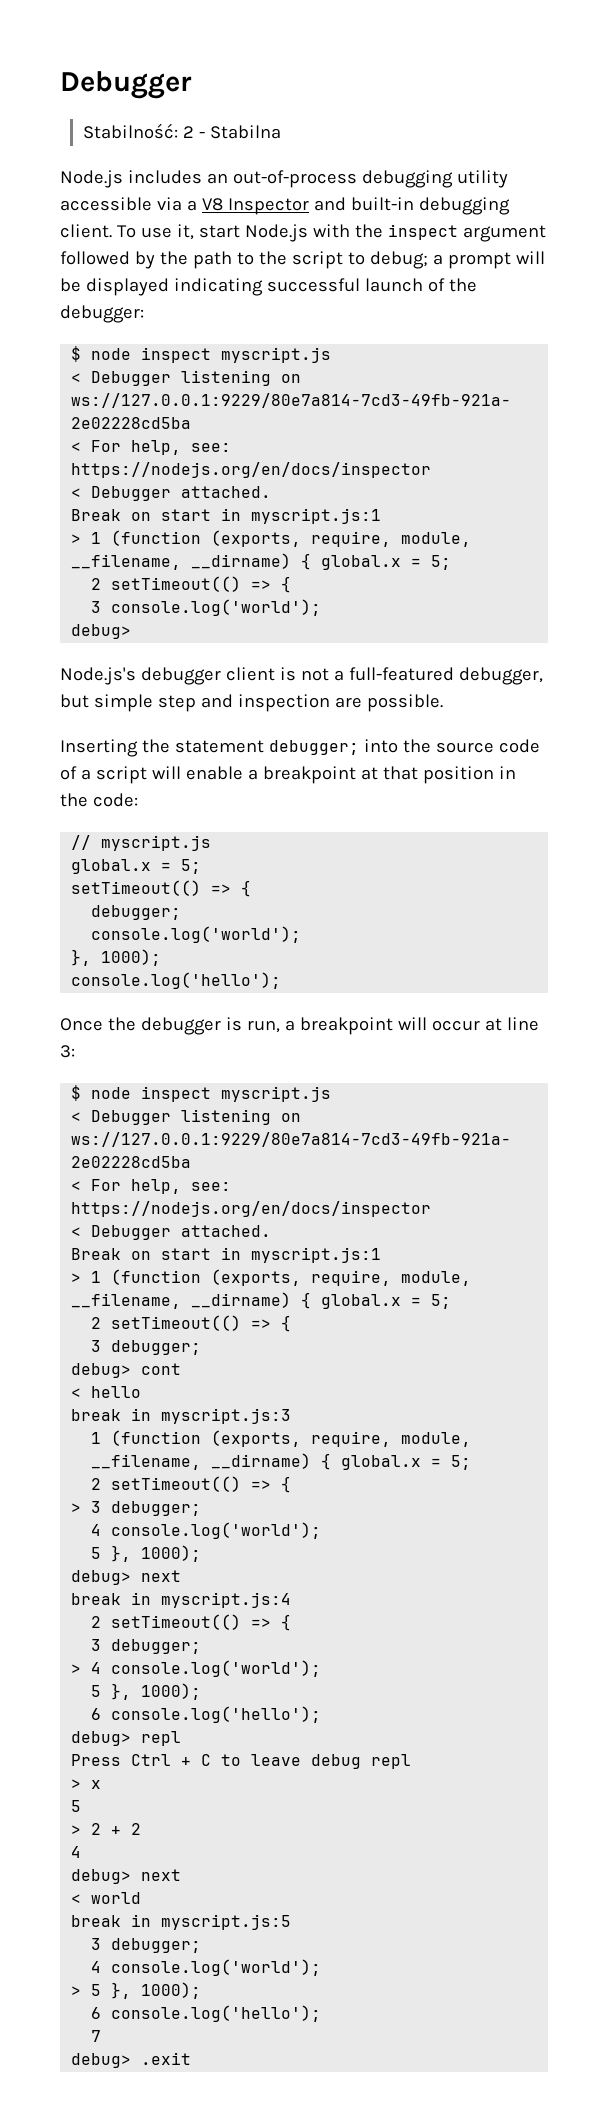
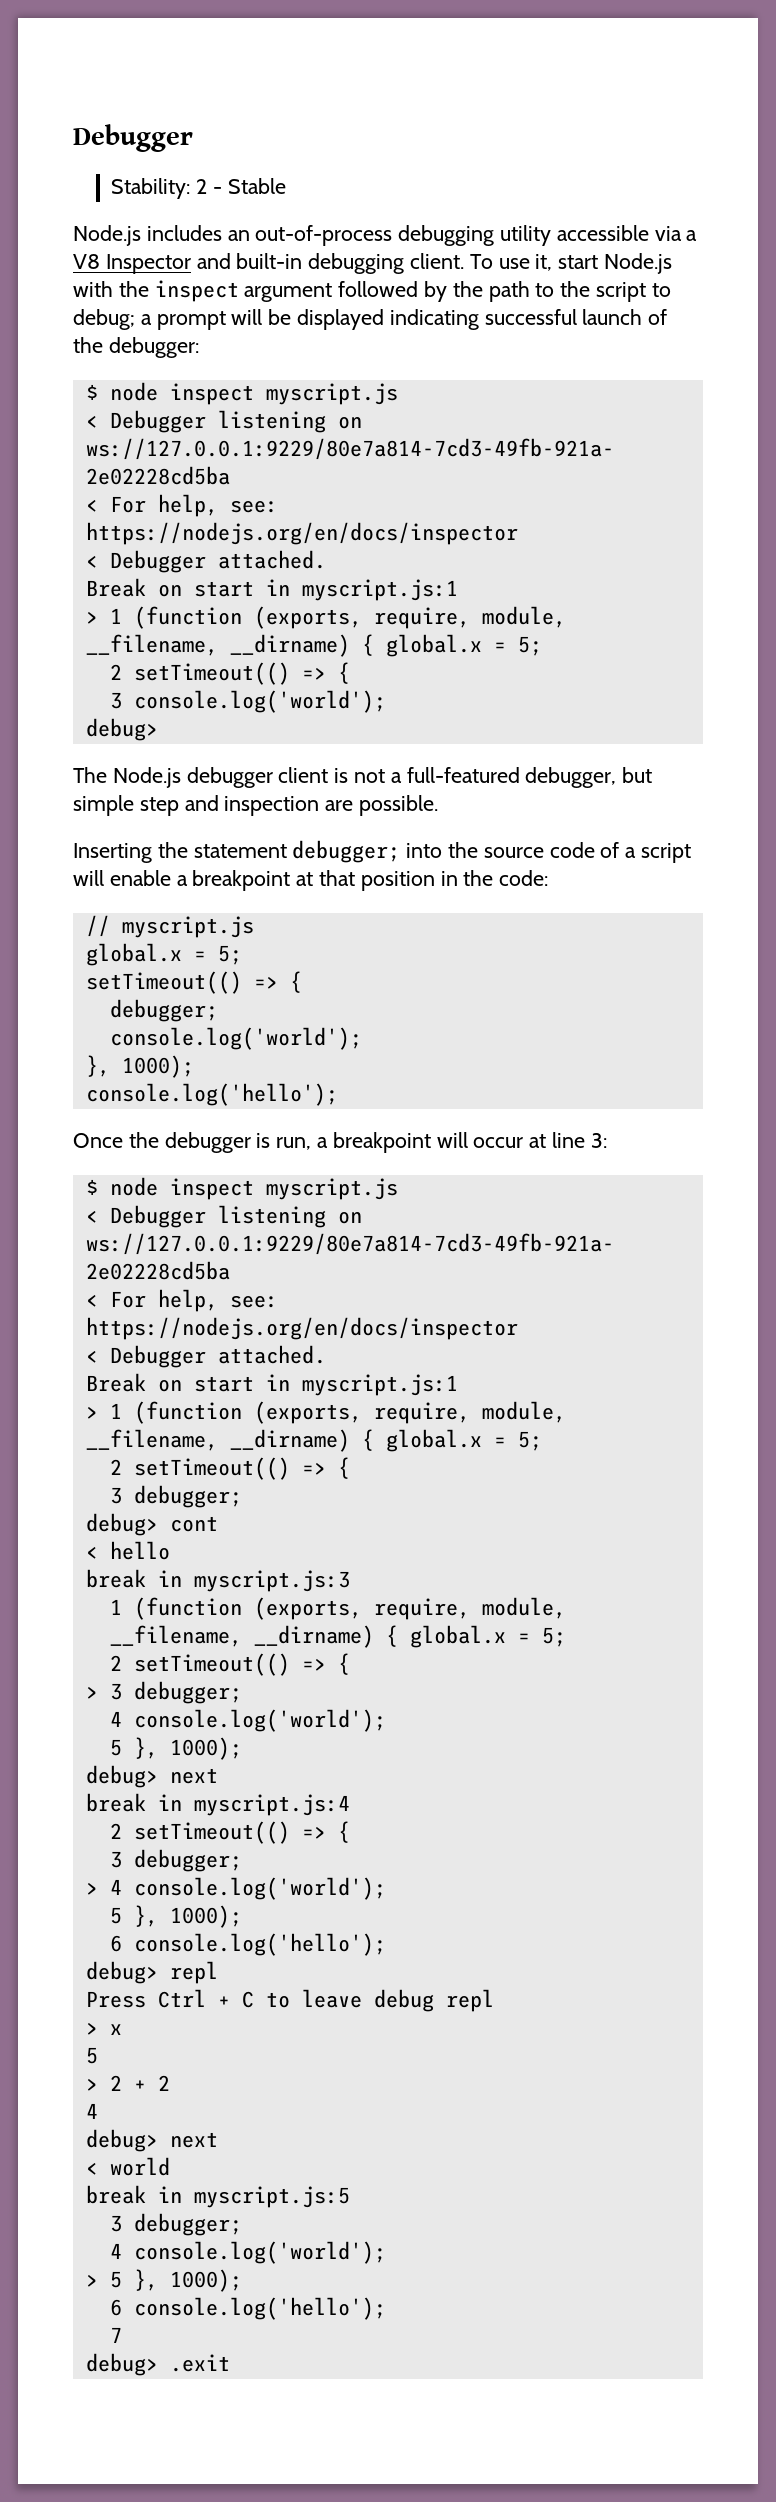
- Stabilność: 2 - Stabilna
+ Stability: 2 - Stable
- Node.js's debugger client is not a full-featured debugger, but simple step and inspection are possible.
+ The Node.js debugger client is not a full-featured debugger, but simple step and inspection are possible.

